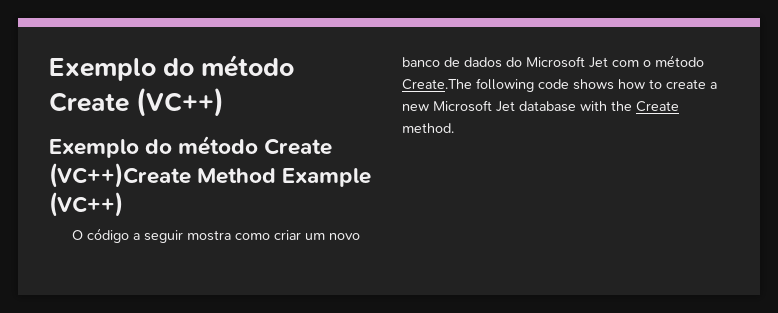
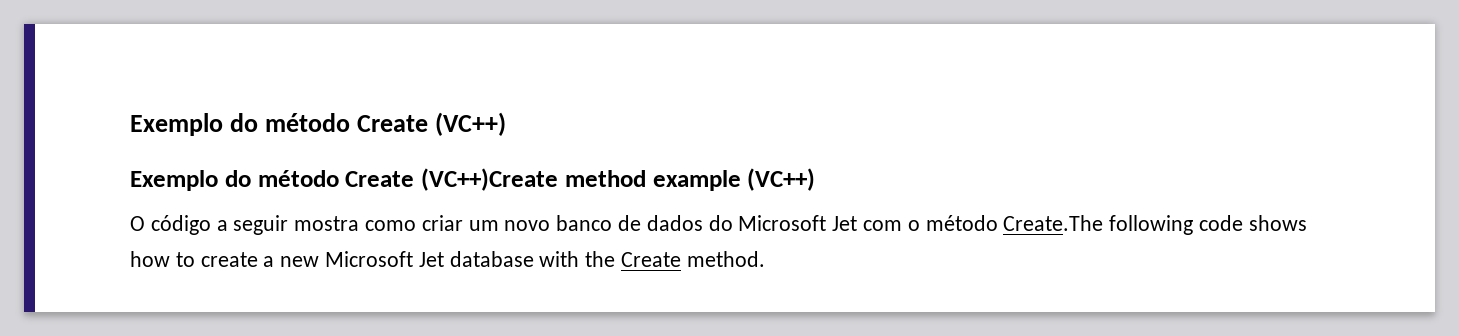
- Exemplo do método Create (VC++)Create Method Example (VC++)
+ Exemplo do método Create (VC++)Create method example (VC++)

